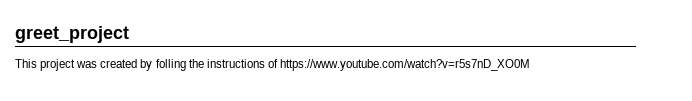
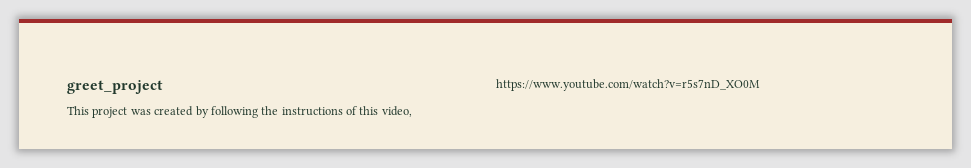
- This project was created by folling the instructions of https://www.youtube.com/watch?v=r5s7nD_XO0M
+ This project was created by following the instructions of this video, https://www.youtube.com/watch?v=r5s7nD_XO0M

